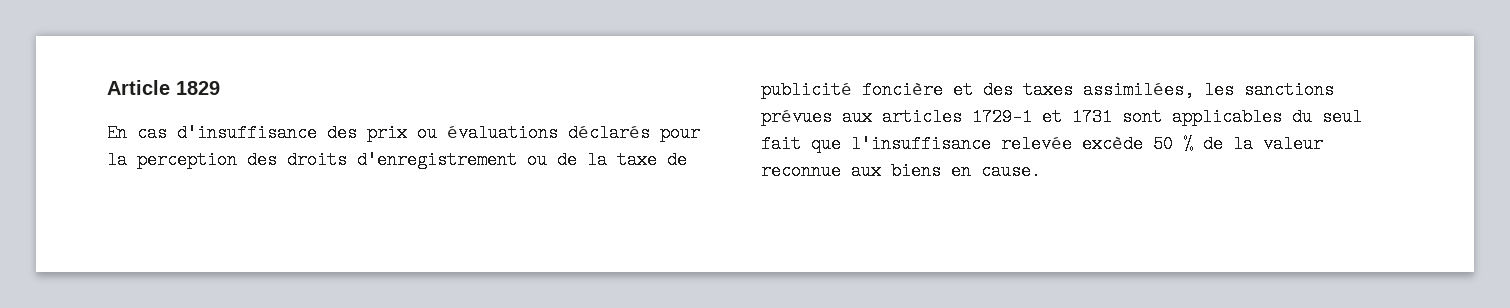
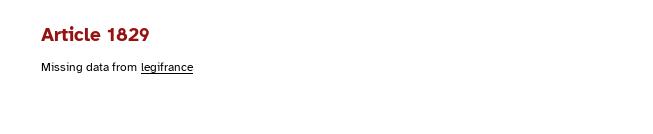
- En cas d'insuffisance des prix ou évaluations déclarés pour la perception des droits d'enregistrement ou de la taxe de publicité foncière et des taxes assimilées, les sanctions prévues aux articles 1729-1 et 1731 sont applicables du seul fait que l'insuffisance relevée excède 50 % de la valeur reconnue aux biens en cause.
+ Missing data from legifrance

